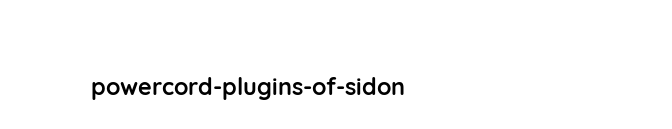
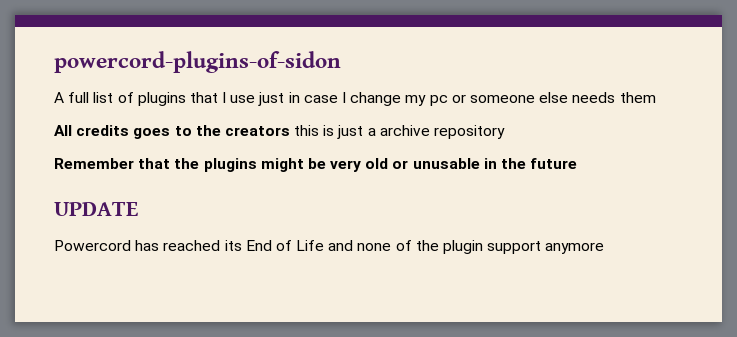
+ A full list of plugins that I use just in case I change my pc or someone else needs them
+ All credits goes to the creators this is just a archive repository
+ Remember that the plugins might be very old or unusable in the future
+ UPDATE
+ Powercord has reached its End of Life and none of the plugin support anymore

